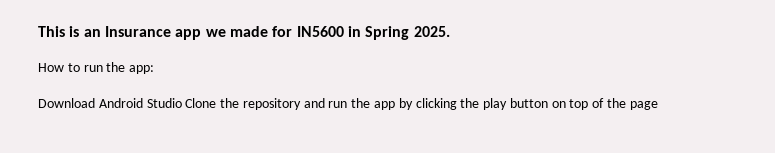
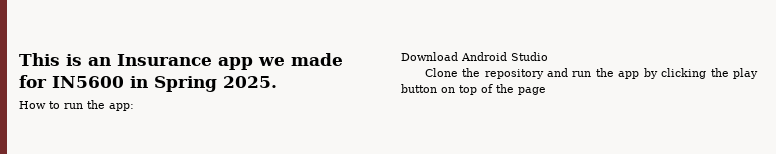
- Download Android Studio Clone the repository and run the app by clicking the play button on top of the page
+ Download Android Studio
+ Clone the repository and run the app by clicking the play button on top of the page

